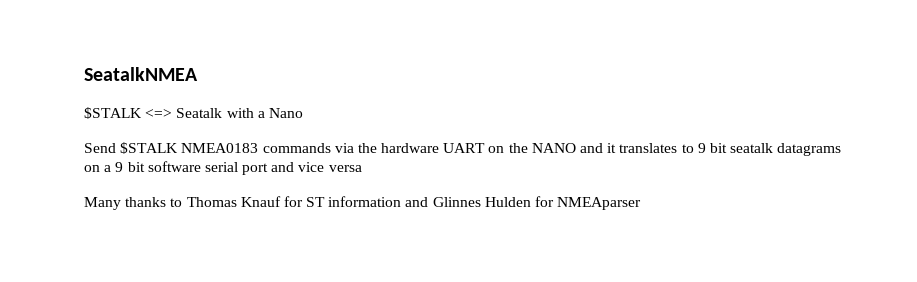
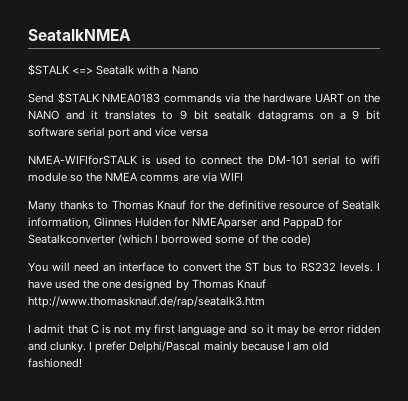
+ NMEA-WIFIforSTALK is used to connect the DM-101 serial to wifi module so the NMEA comms are via WIFI
- Many thanks to Thomas Knauf for ST information and Glinnes Hulden for NMEAparser
+ Many thanks to Thomas Knauf for the definitive resource of Seatalk information, Glinnes Hulden for NMEAparser and PappaD for Seatalkconverter (which I borrowed some of the code)
+ You will need an interface to convert the ST bus to RS232 levels. I have used the one designed by Thomas Knauf http://www.thomasknauf.de/rap/seatalk3.htm
+ I admit that C is not my first language and so it may be error ridden and clunky. I prefer Delphi/Pascal mainly because I am old fashioned!

